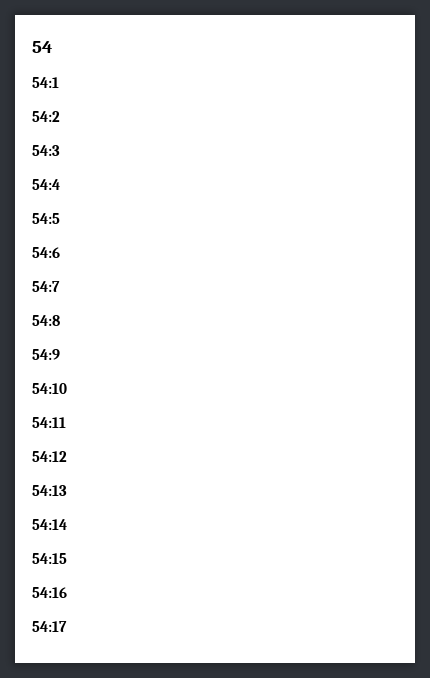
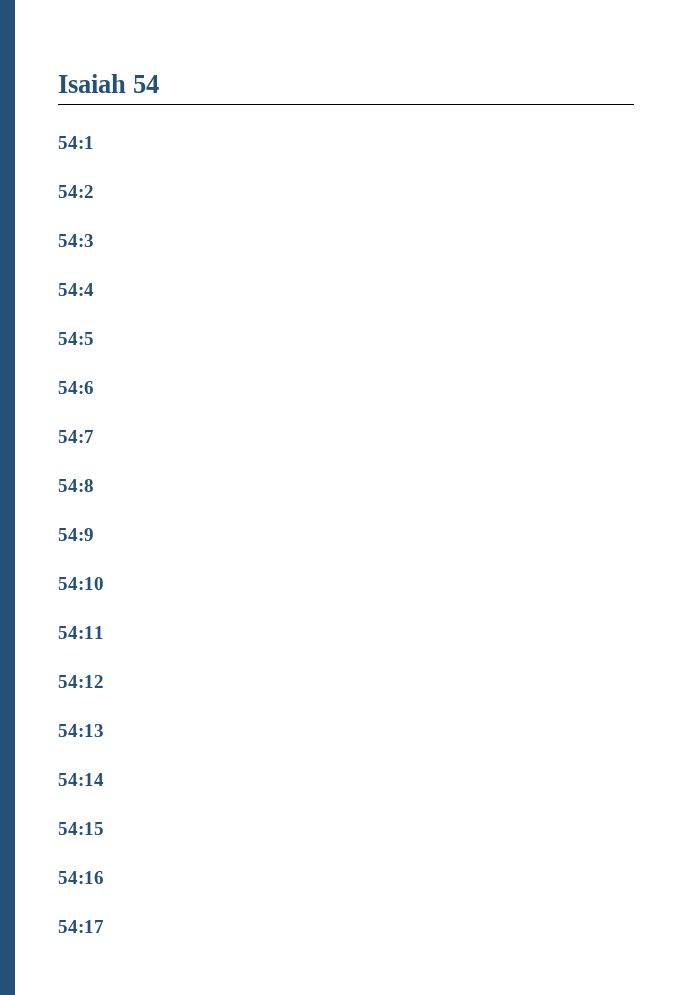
- 54
+ Isaiah 54

